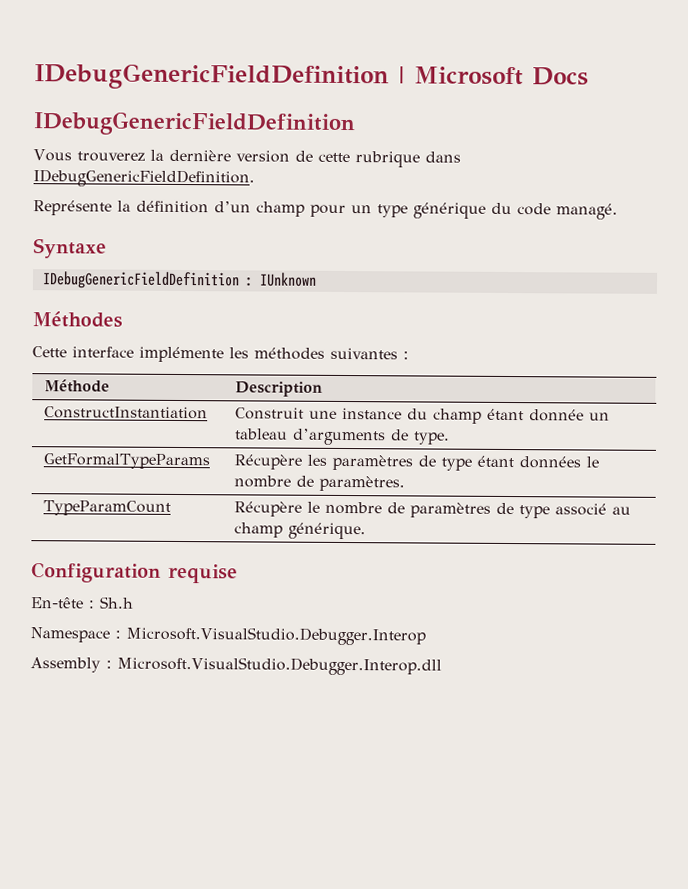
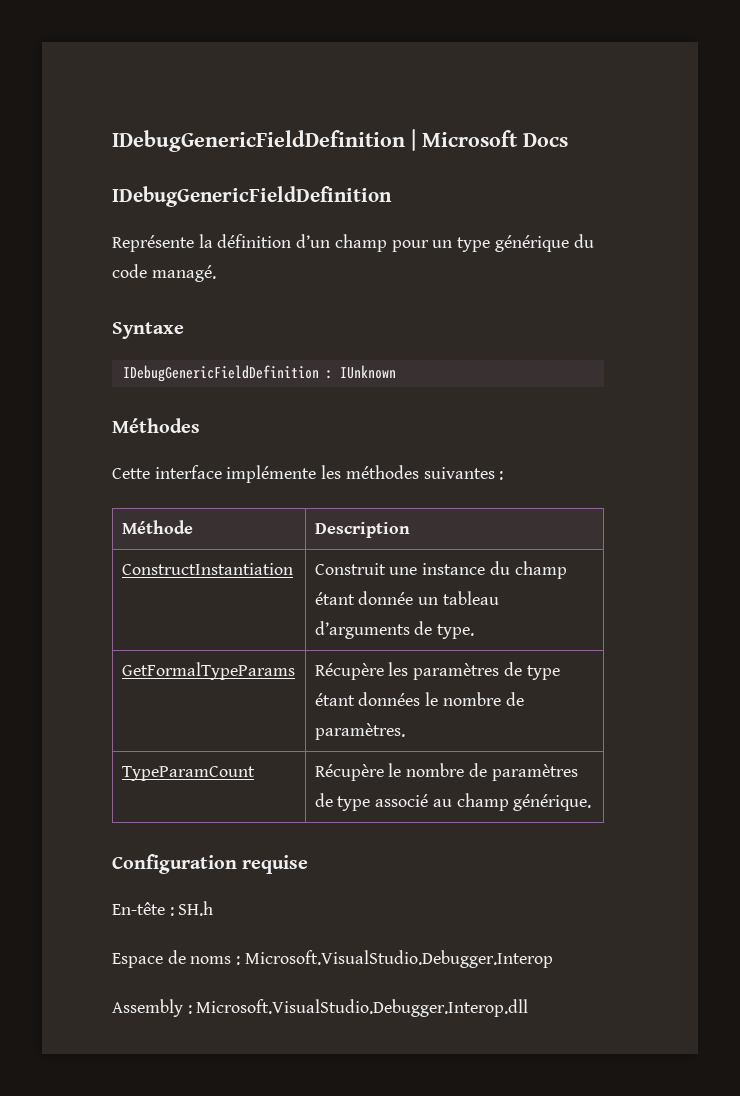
- Vous trouverez la dernière version de cette rubrique dans IDebugGenericFieldDefinition.
- En-tête : Sh.h
- Namespace : Microsoft.VisualStudio.Debugger.Interop
+ En-tête : SH.h
+ Espace de noms : Microsoft.VisualStudio.Debugger.Interop

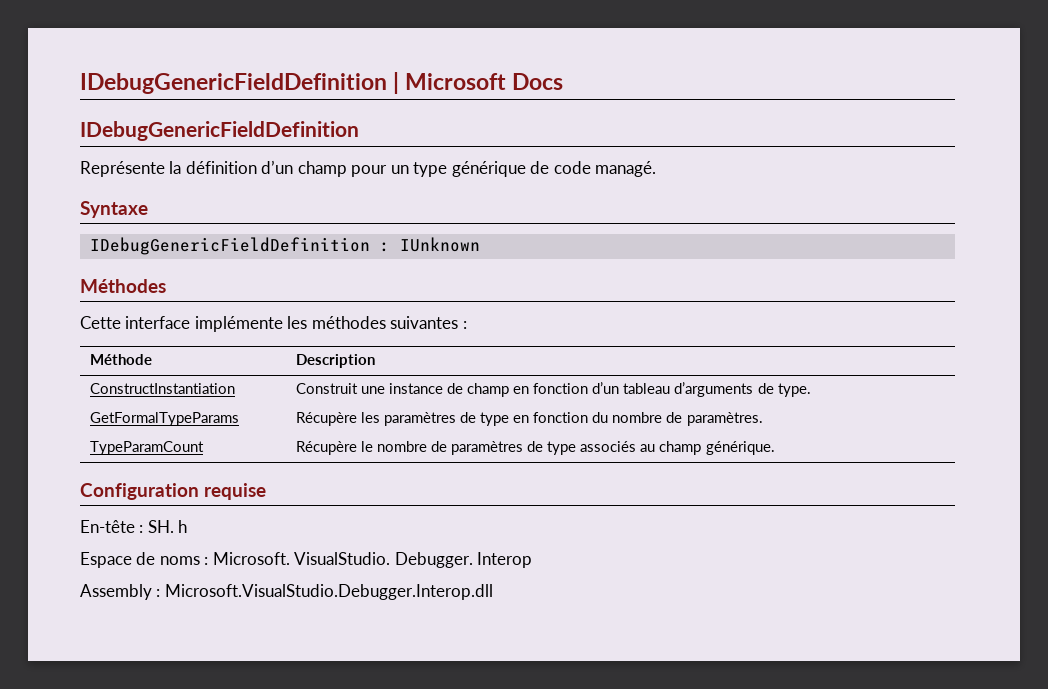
- Représente la définition d’un champ pour un type générique du code managé.
+ Représente la définition d’un champ pour un type générique de code managé.
- ConstructInstantiation | Construit une instance du champ étant donnée un tableau d’arguments de type.
+ ConstructInstantiation | Construit une instance de champ en fonction d’un tableau d’arguments de type.
- GetFormalTypeParams | Récupère les paramètres de type étant données le nombre de paramètres.
+ GetFormalTypeParams | Récupère les paramètres de type en fonction du nombre de paramètres.
- TypeParamCount | Récupère le nombre de paramètres de type associé au champ générique.
+ TypeParamCount | Récupère le nombre de paramètres de type associés au champ générique.
- En-tête : SH.h
+ En-tête : SH. h
- Espace de noms : Microsoft.VisualStudio.Debugger.Interop
+ Espace de noms : Microsoft. VisualStudio. Debugger. Interop

